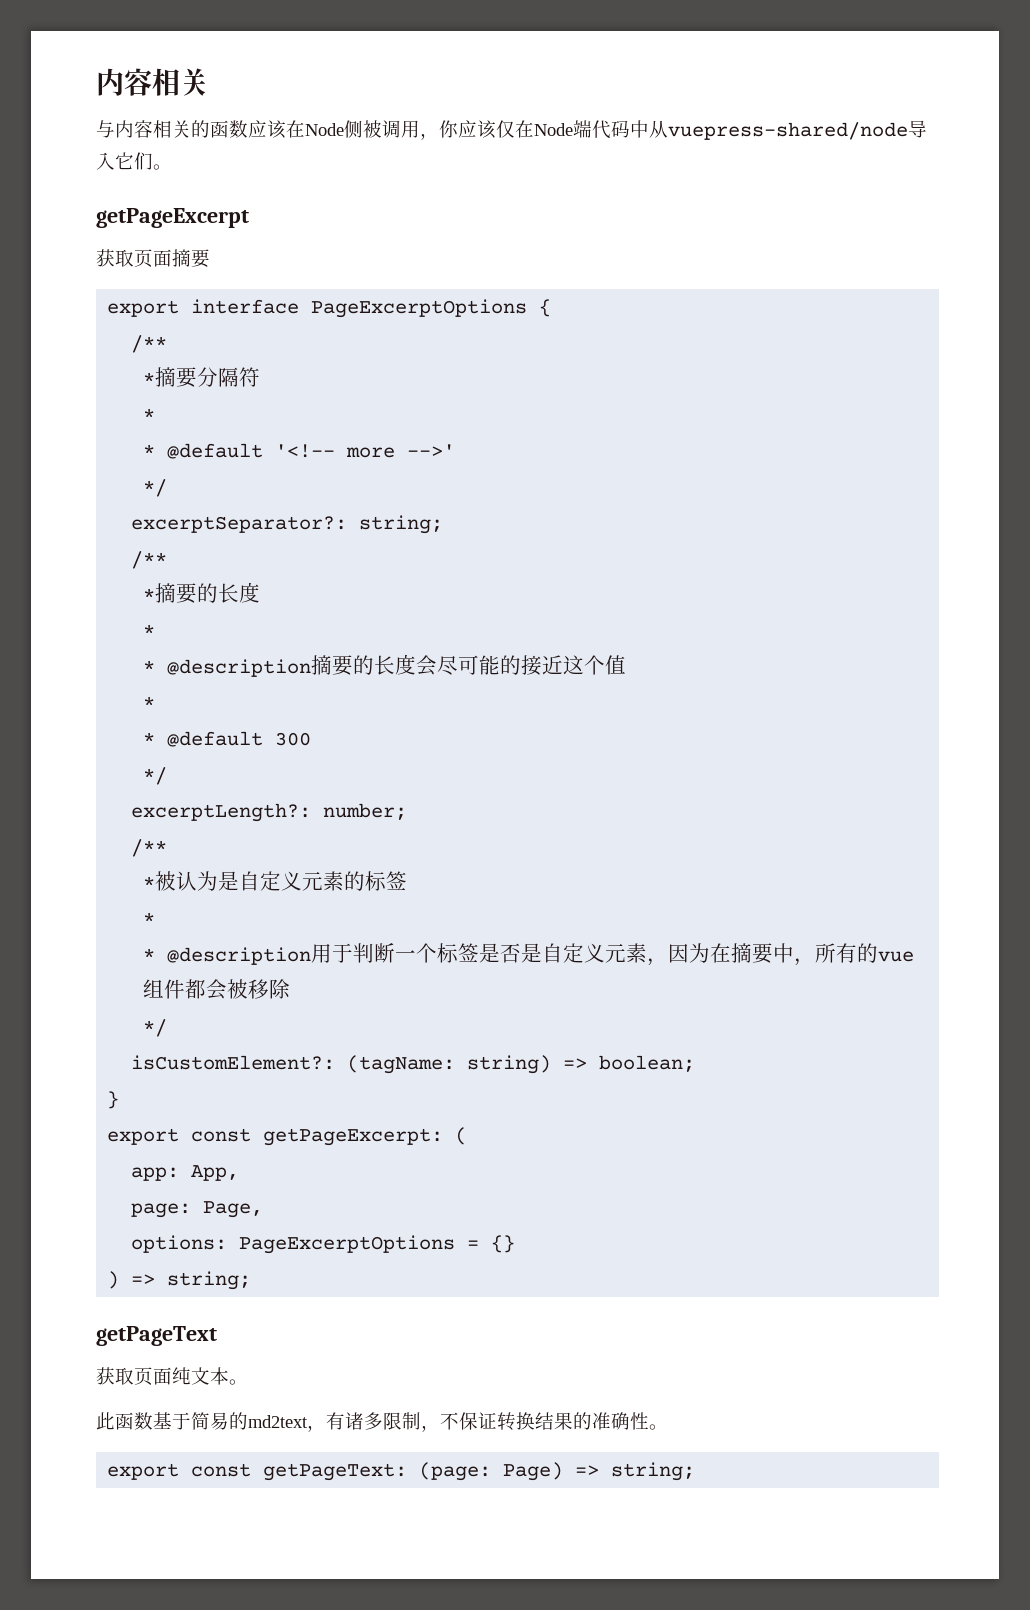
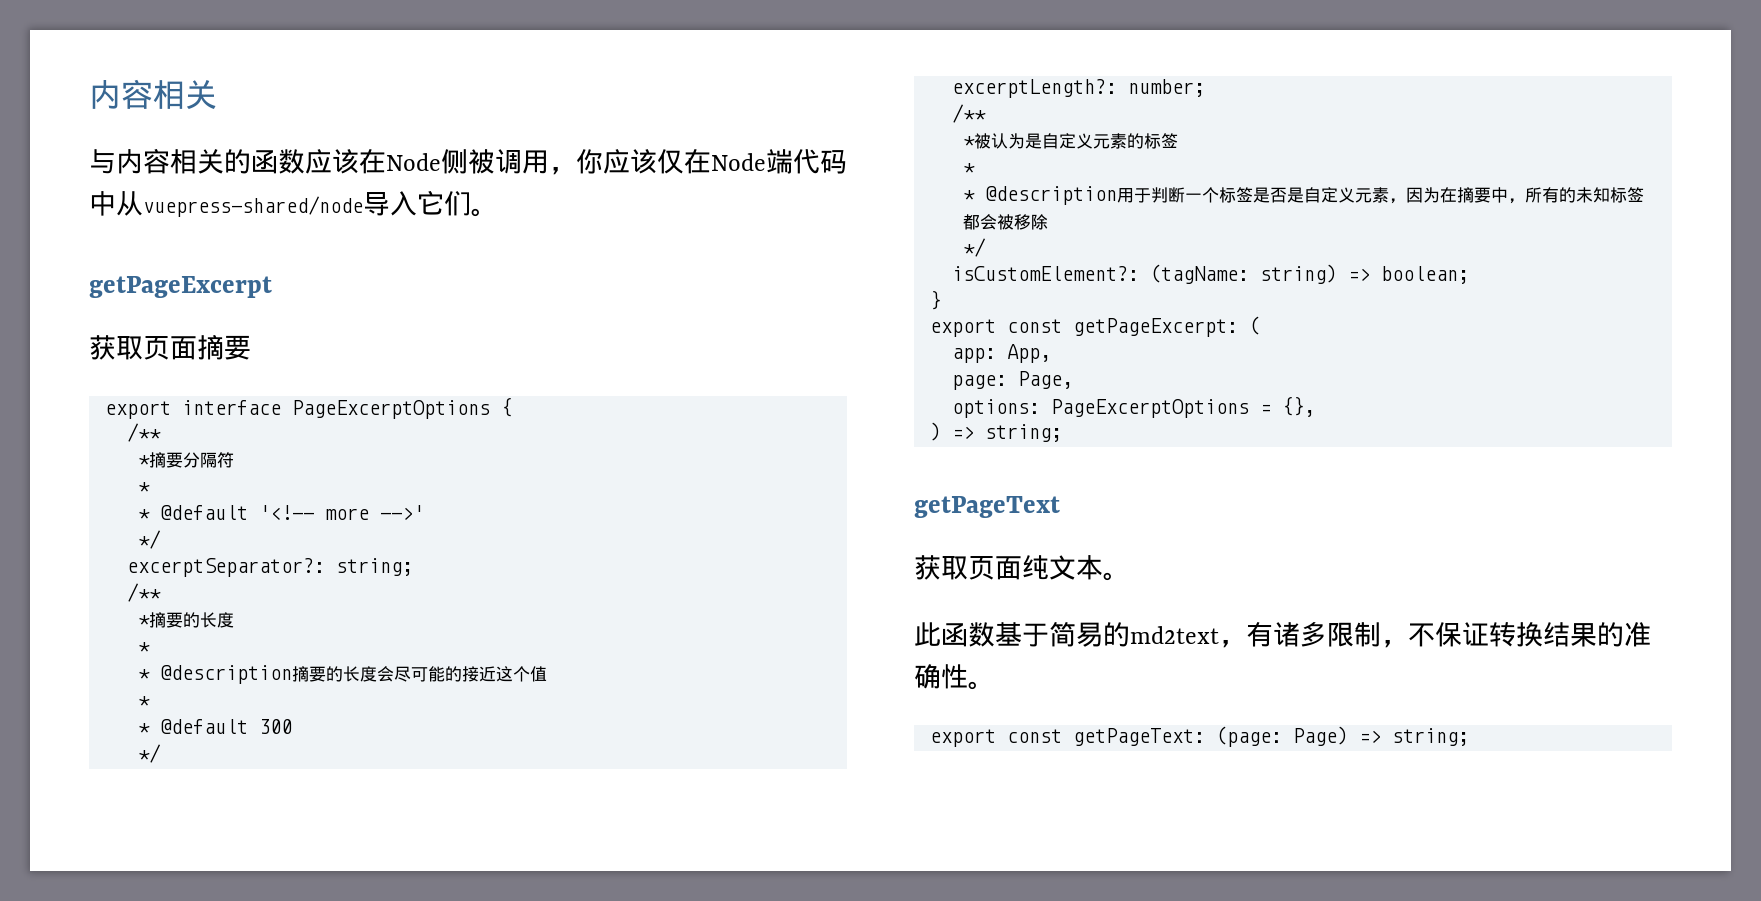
- * @description用于判断一个标签是否是自定义元素，因为在摘要中，所有的vue组件都会被移除
+ * @description用于判断一个标签是否是自定义元素，因为在摘要中，所有的未知标签都会被移除
- options: PageExcerptOptions = {}
+ options: PageExcerptOptions = {},

